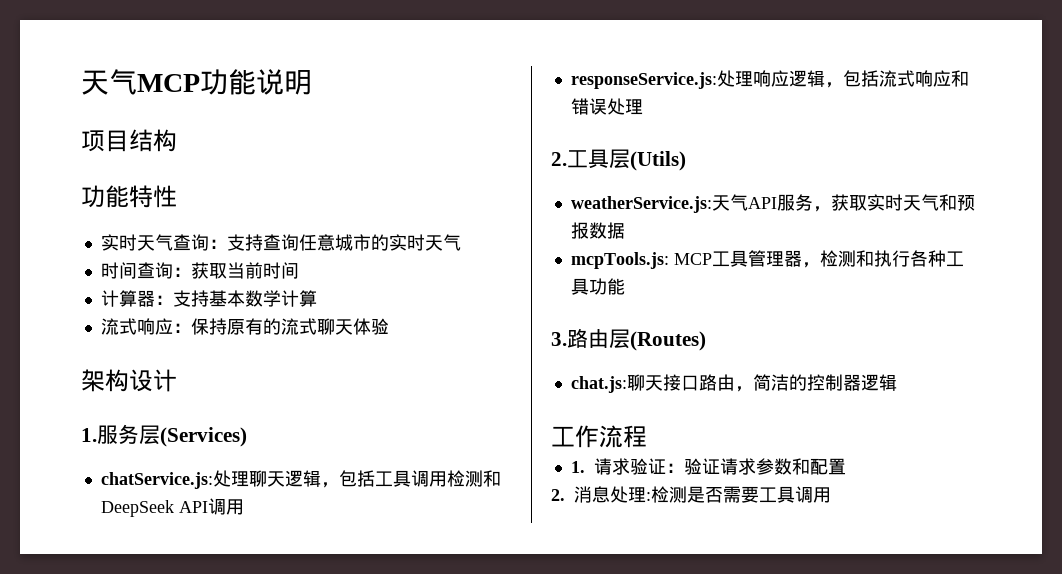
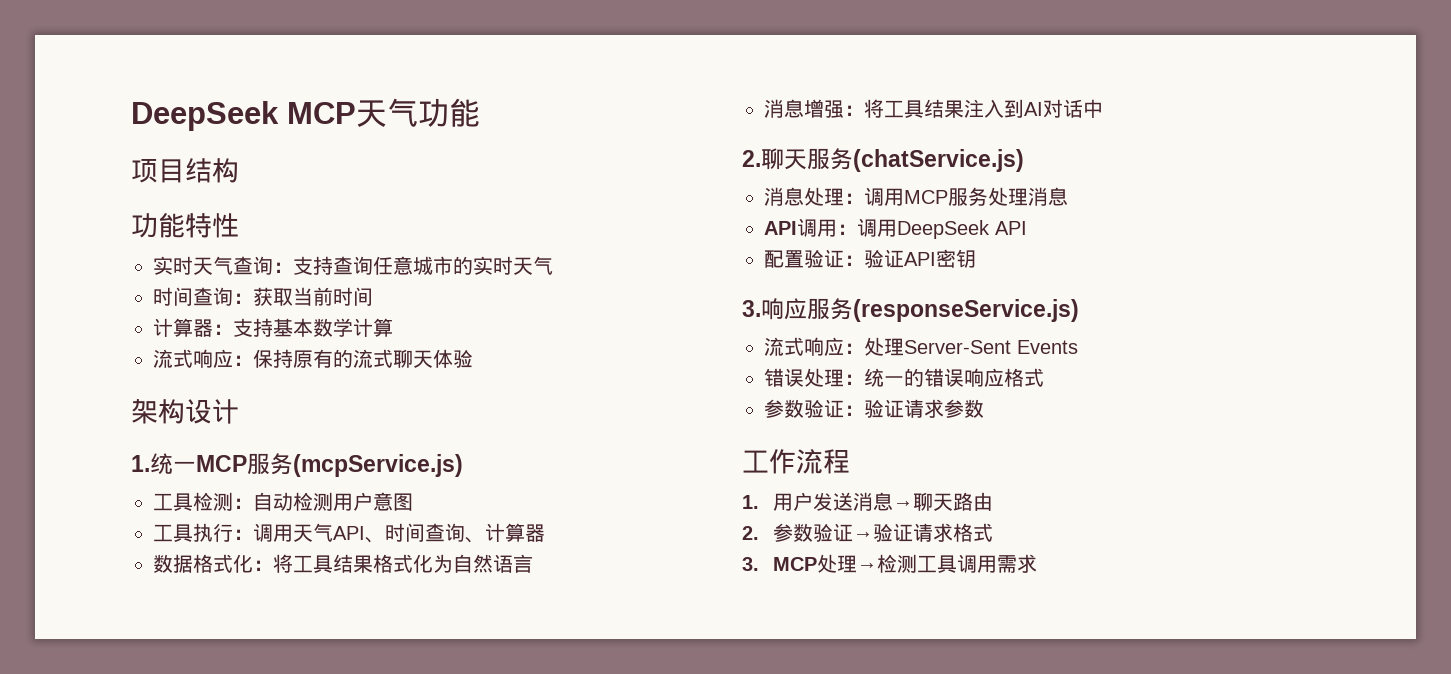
- 天气MCP功能说明
+ DeepSeek MCP天气功能
- 1.服务层(Services)
- chatService.js:处理聊天逻辑，包括工具调用检测和DeepSeek API调用
- responseService.js:处理响应逻辑，包括流式响应和错误处理
- 2.工具层(Utils)
- weatherService.js:天气API服务，获取实时天气和预报数据
- mcpTools.js: MCP工具管理器，检测和执行各种工具功能
- 3.路由层(Routes)
- chat.js:聊天接口路由，简洁的控制器逻辑
+ 1.统一MCP服务(mcpService.js)
+ 工具检测：自动检测用户意图
+ 工具执行：调用天气API、时间查询、计算器
+ 数据格式化：将工具结果格式化为自然语言
+ 消息增强：将工具结果注入到AI对话中
+ 2.聊天服务(chatService.js)
+ 消息处理：调用MCP服务处理消息
+ API调用：调用DeepSeek API
+ 配置验证：验证API密钥
+ 3.响应服务(responseService.js)
+ 流式响应：处理Server-Sent Events
+ 错误处理：统一的错误响应格式
+ 参数验证：验证请求参数
  工作流程
- 1.请求验证：验证请求参数和配置
- 2.消息处理:检测是否需要工具调用
+ 1.用户发送消息→聊天路由
+ 2.参数验证→验证请求格式
+ 3. MCP处理→检测工具调用需求

